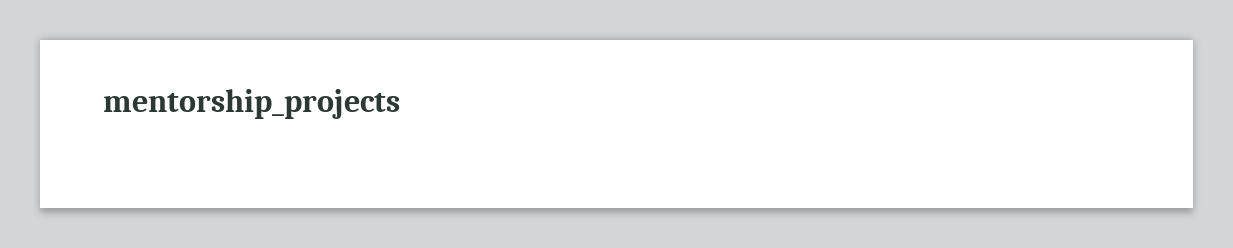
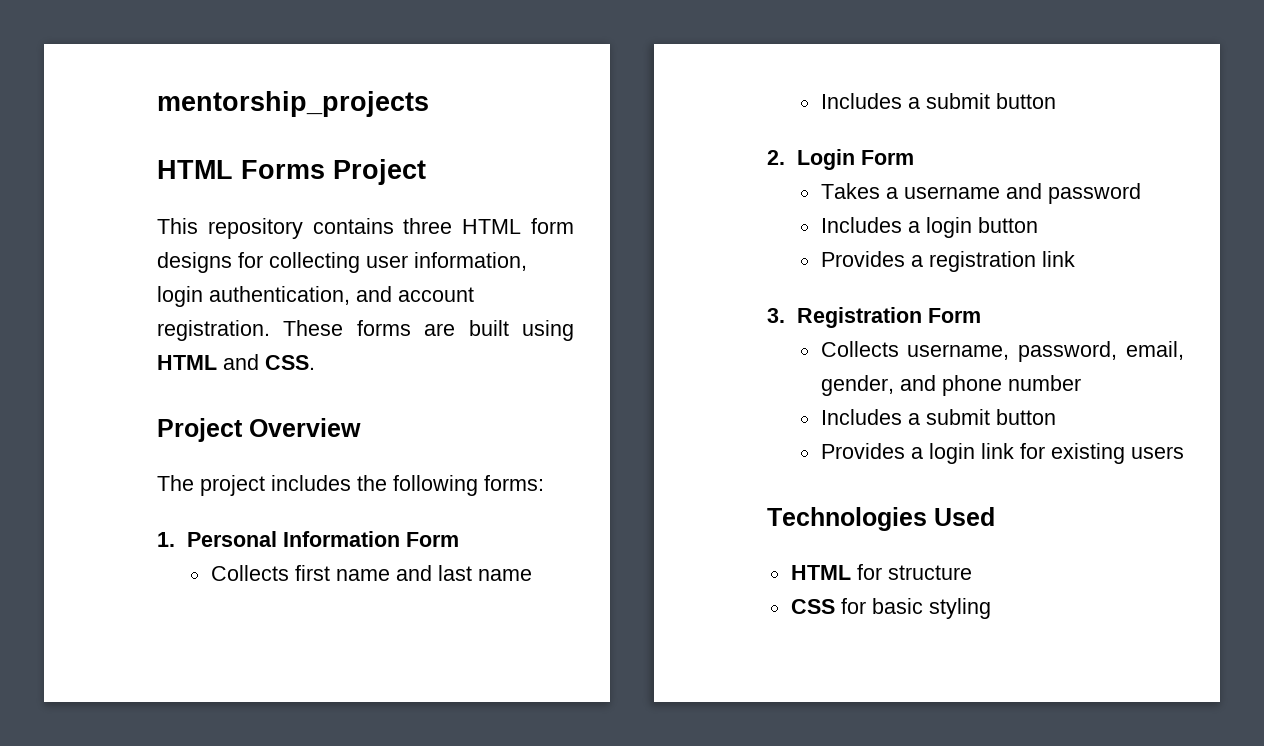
+ HTML Forms Project
+ This repository contains three HTML form designs for collecting user information, login authentication, and account registration. These forms are built using HTML and CSS.
+ Project Overview
+ The project includes the following forms:
+ 1. Personal Information Form
+ Collects first name and last name
+ Includes a submit button
+ 2. Login Form
+ Takes a username and password
+ Includes a login button
+ Provides a registration link
+ 3. Registration Form
+ Collects username, password, email, gender, and phone number
+ Includes a submit button
+ Provides a login link for existing users
+ Technologies Used
+ HTML for structure
+ CSS for basic styling

